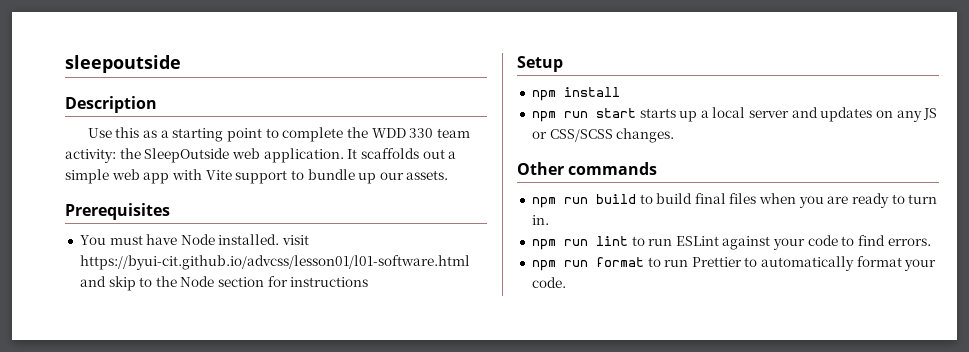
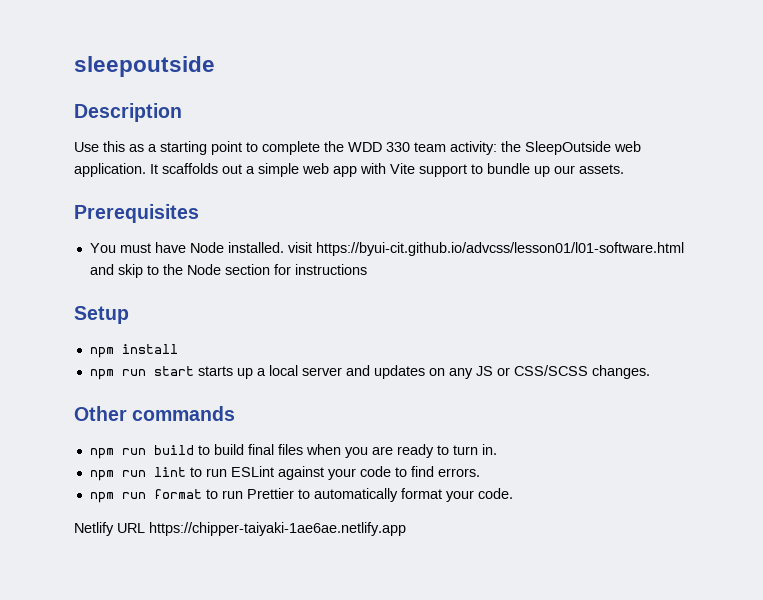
+ Netlify URL https://chipper-taiyaki-1ae6ae.netlify.app

